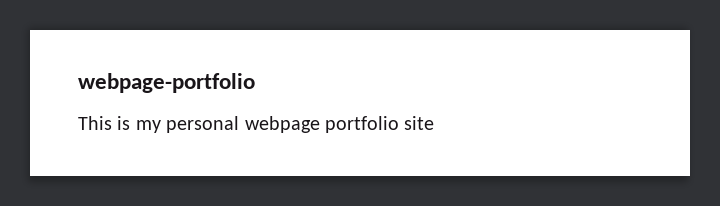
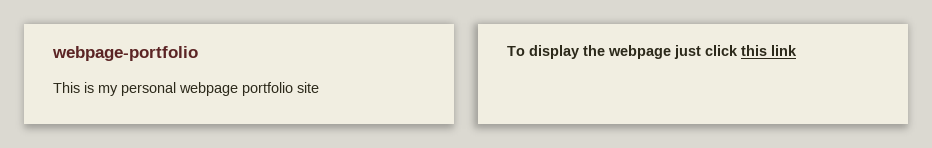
+ To display the webpage just click this link

